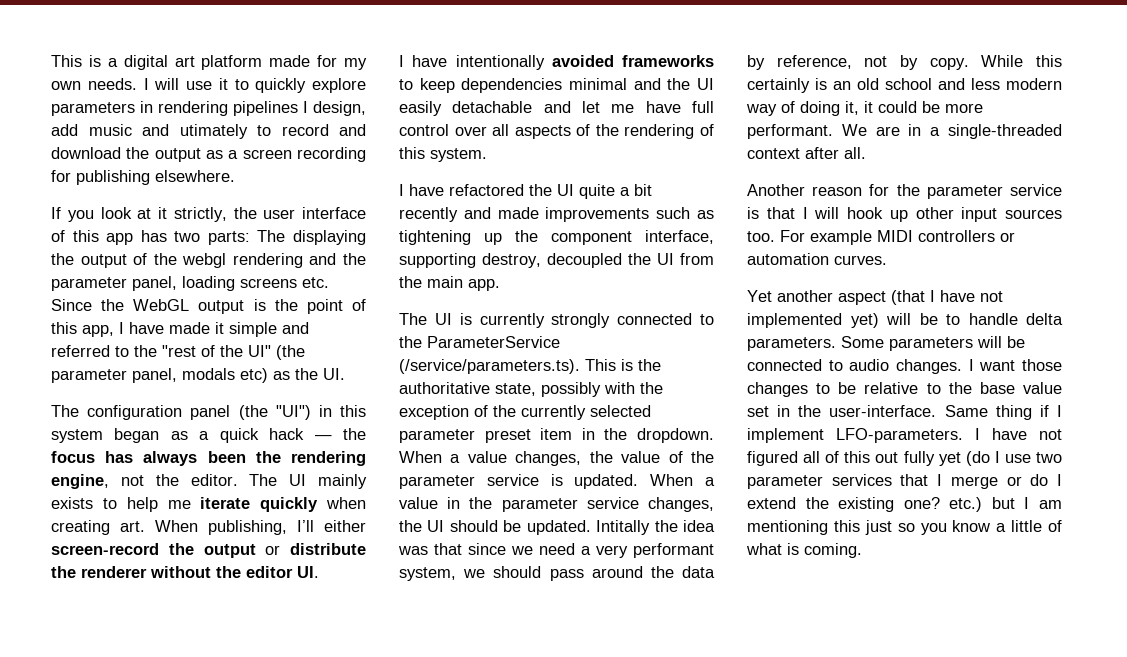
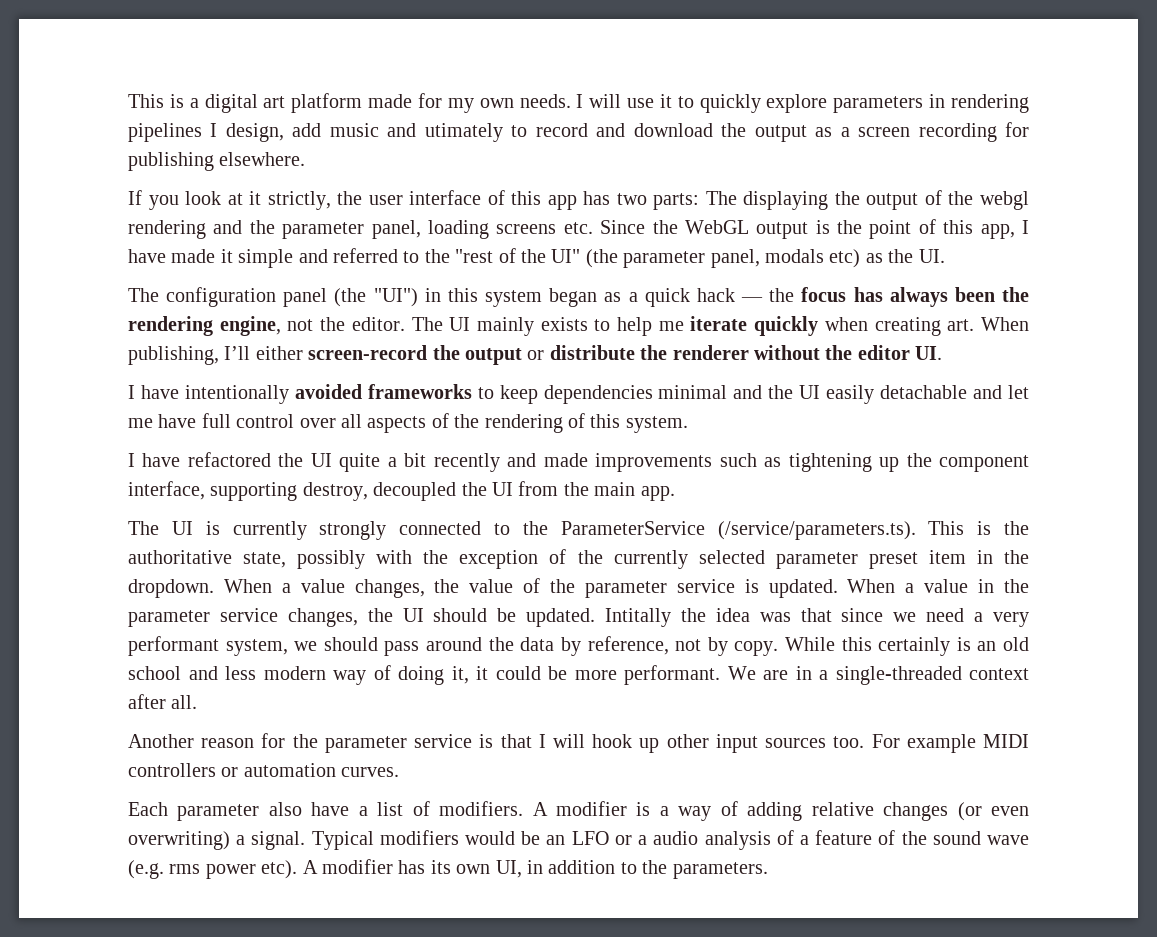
- Yet another aspect (that I have not implemented yet) will be to handle delta parameters. Some parameters will be connected to audio changes. I want those changes to be relative to the base value set in the user-interface. Same thing if I implement LFO-parameters. I have not figured all of this out fully yet (do I use two parameter services that I merge or do I extend the existing one? etc.) but I am mentioning this just so you know a little of what is coming.
+ Each parameter also have a list of modifiers. A modifier is a way of adding relative changes (or even overwriting) a signal. Typical modifiers would be an LFO or a audio analysis of a feature of the sound wave (e.g. rms power etc). A modifier has its own UI, in addition to the parameters.

